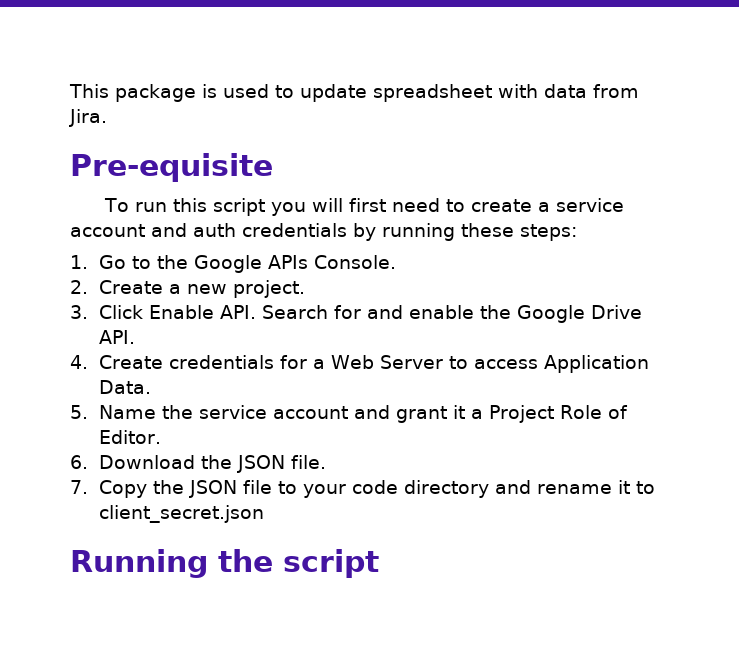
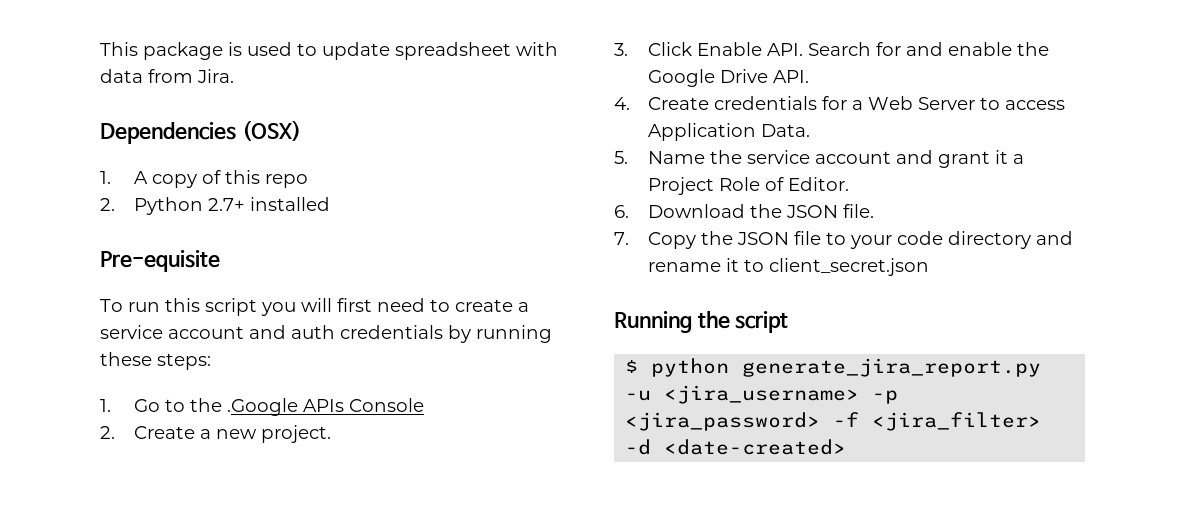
+ Dependencies (OSX)
+ 1. A copy of this repo
+ 2. Python 2.7+ installed
- 1. Go to the Google APIs Console.
+ 1. Go to the .Google APIs Console
+ $ python generate_jira_report.py -u <jira_username> -p <jira_password> -f <jira_filter> -d <date-created>

